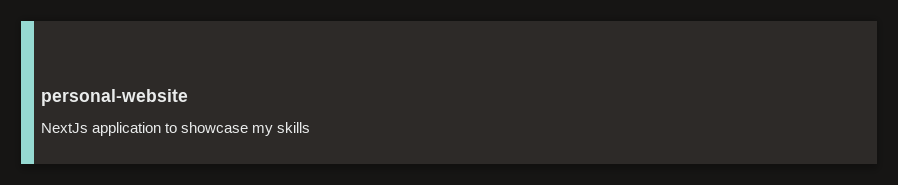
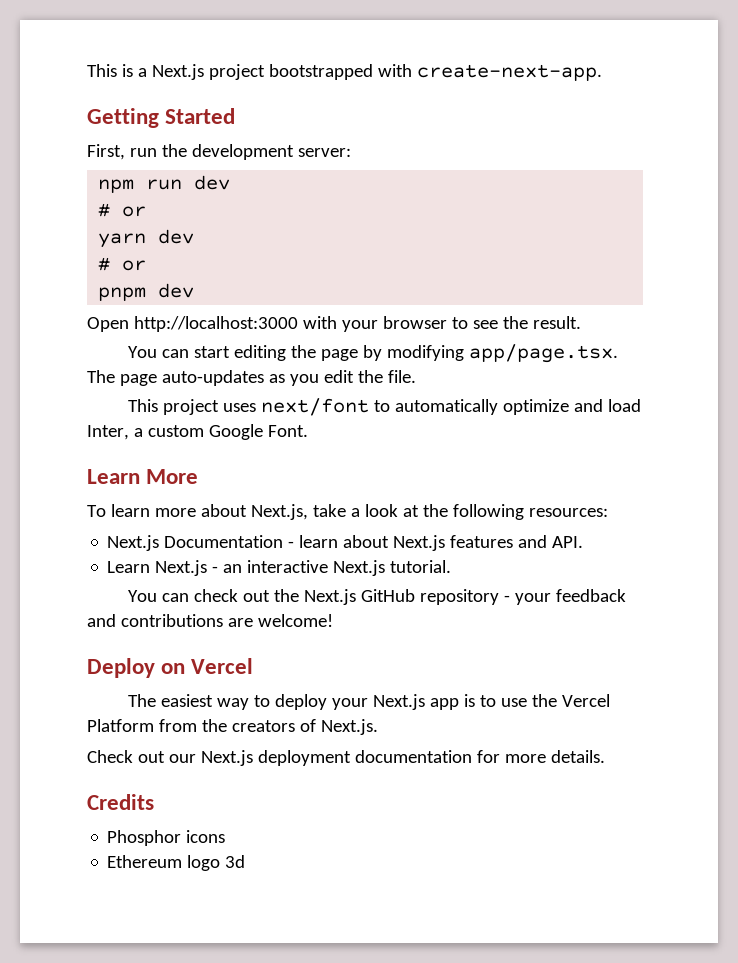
- personal-website
- NextJs application to showcase my skills
+ This is a Next.js project bootstrapped with create-next-app.
+ Getting Started
+ First, run the development server:
+ npm run dev
+ # or
+ yarn dev
+ # or
+ pnpm dev
+ Open http://localhost:3000 with your browser to see the result.
+ You can start editing the page by modifying app/page.tsx. The page auto-updates as you edit the file.
+ This project uses next/font to automatically optimize and load Inter, a custom Google Font.
+ Learn More
+ To learn more about Next.js, take a look at the following resources:
+ Next.js Documentation - learn about Next.js features and API.
+ Learn Next.js - an interactive Next.js tutorial.
+ You can check out the Next.js GitHub repository - your feedback and contributions are welcome!
+ Deploy on Vercel
+ The easiest way to deploy your Next.js app is to use the Vercel Platform from the creators of Next.js.
+ Check out our Next.js deployment documentation for more details.
+ Credits
+ Phosphor icons
+ Ethereum logo 3d

